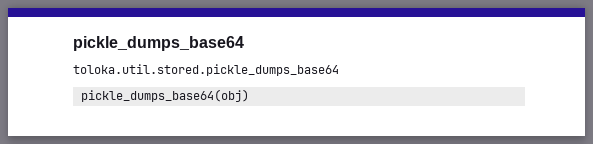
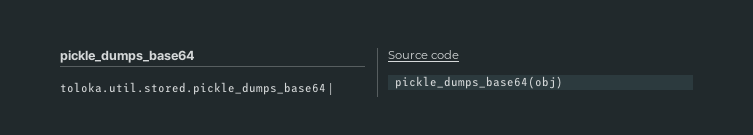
- toloka.util.stored.pickle_dumps_base64
+ toloka.util.stored.pickle_dumps_base64 | Source code

